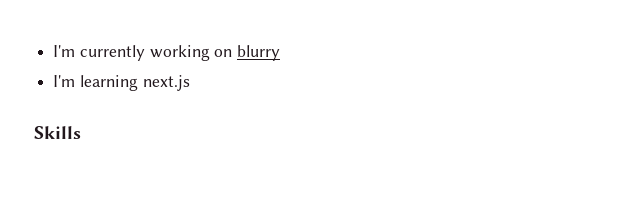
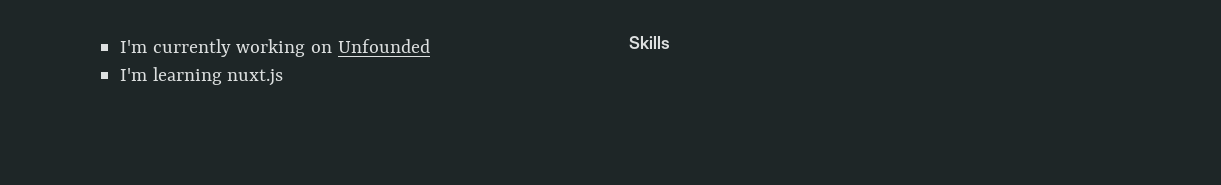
- I'm currently working on blurry
+ I'm currently working on Unfounded
- I'm learning next.js
+ I'm learning nuxt.js

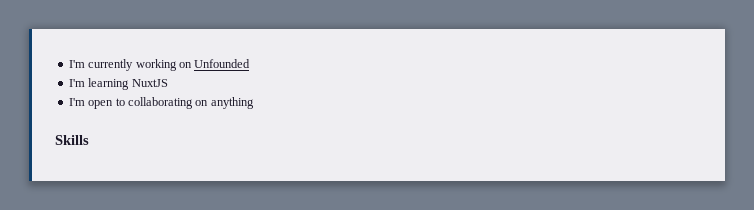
- I'm learning nuxt.js
+ I'm learning NuxtJS
+ I'm open to collaborating on anything

